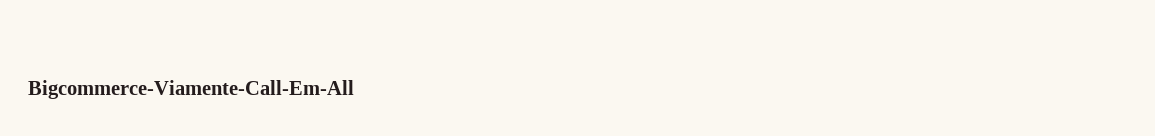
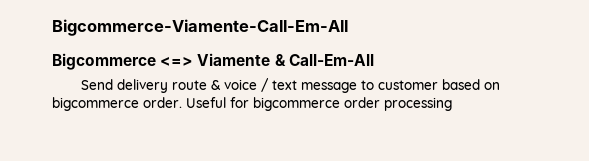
+ Bigcommerce <=> Viamente & Call-Em-All
+ Send delivery route & voice / text message to customer based on bigcommerce order. Useful for bigcommerce order processing

